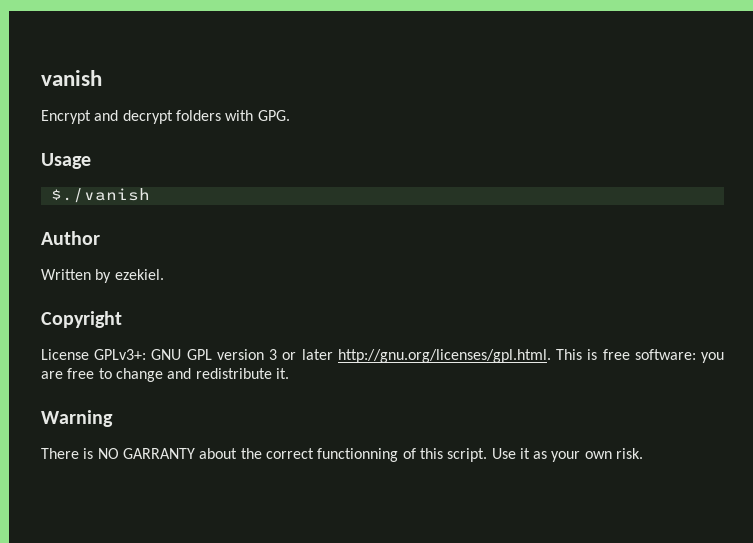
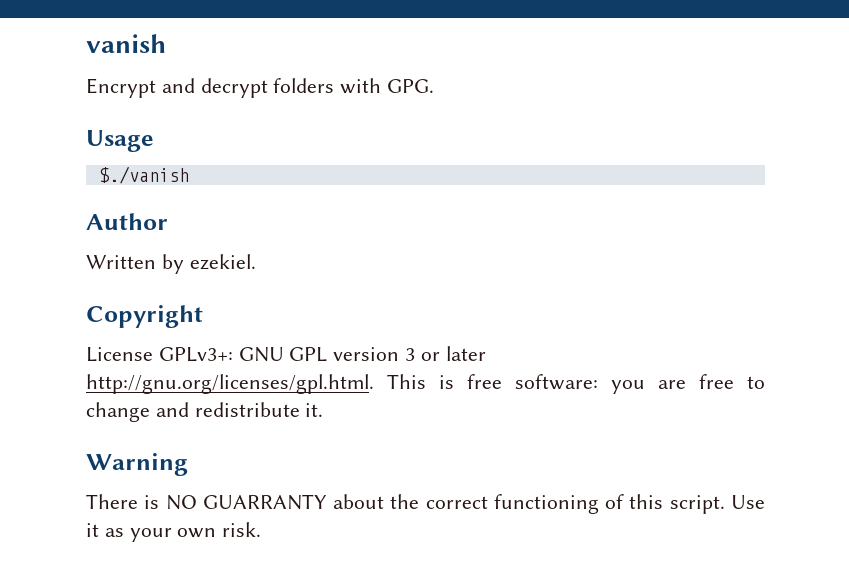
- There is NO GARRANTY about the correct functionning of this script.
+ There is NO GUARRANTY about the correct functioning of this script.

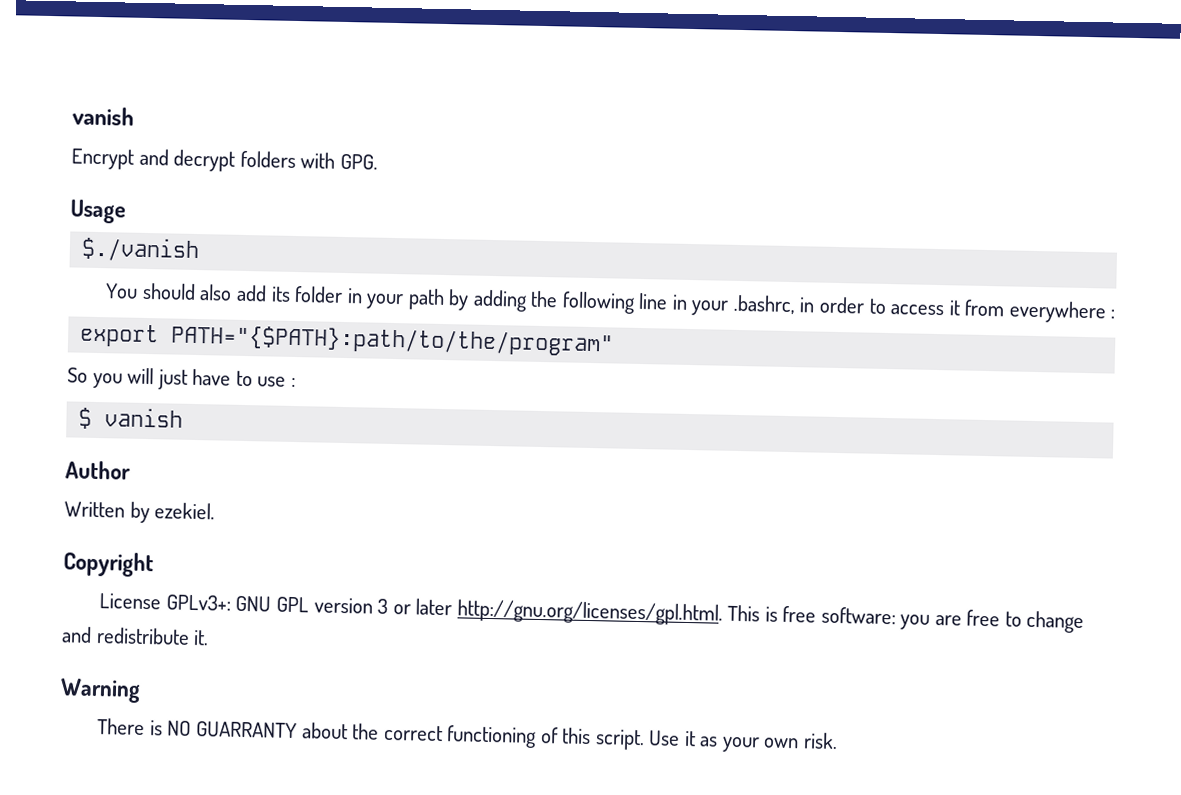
+ You should also add its folder in your path by adding the following line in your .bashrc, in order to access it from everywhere :
+ export PATH="{$PATH}:path/to/the/program"
+ So you will just have to use :
+ $ vanish

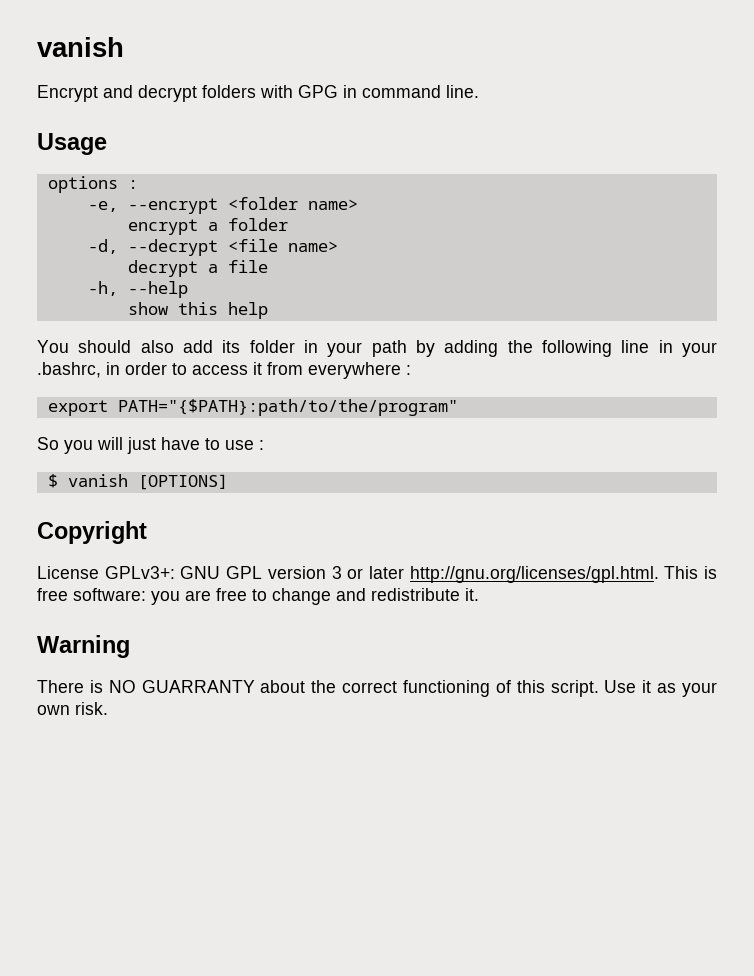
- Encrypt and decrypt folders with GPG.
+ Encrypt and decrypt folders with GPG in command line.
  Usage
- $./vanish
+ options :
+ -e, --encrypt <folder name>
+ encrypt a folder
+ -d, --decrypt <file name>
+ decrypt a file
+ -h, --help
+ show this help
- $ vanish
- Author
- Written by ezekiel.
+ $ vanish [OPTIONS]

